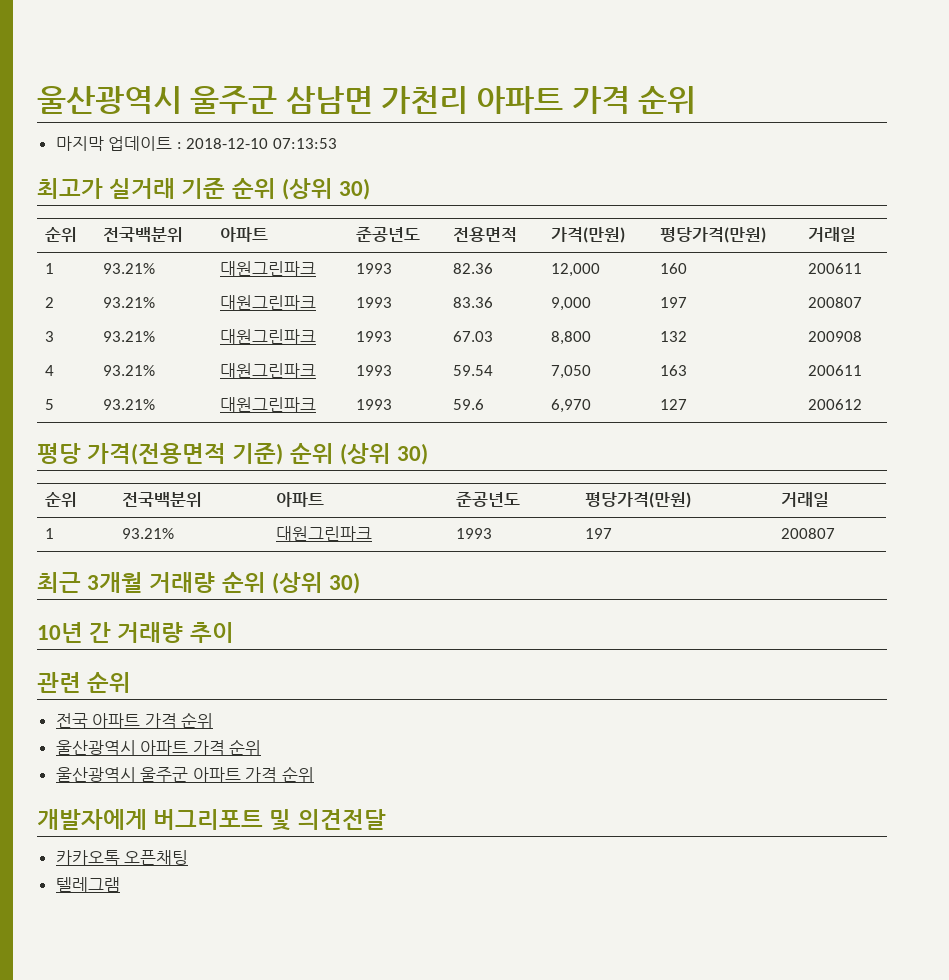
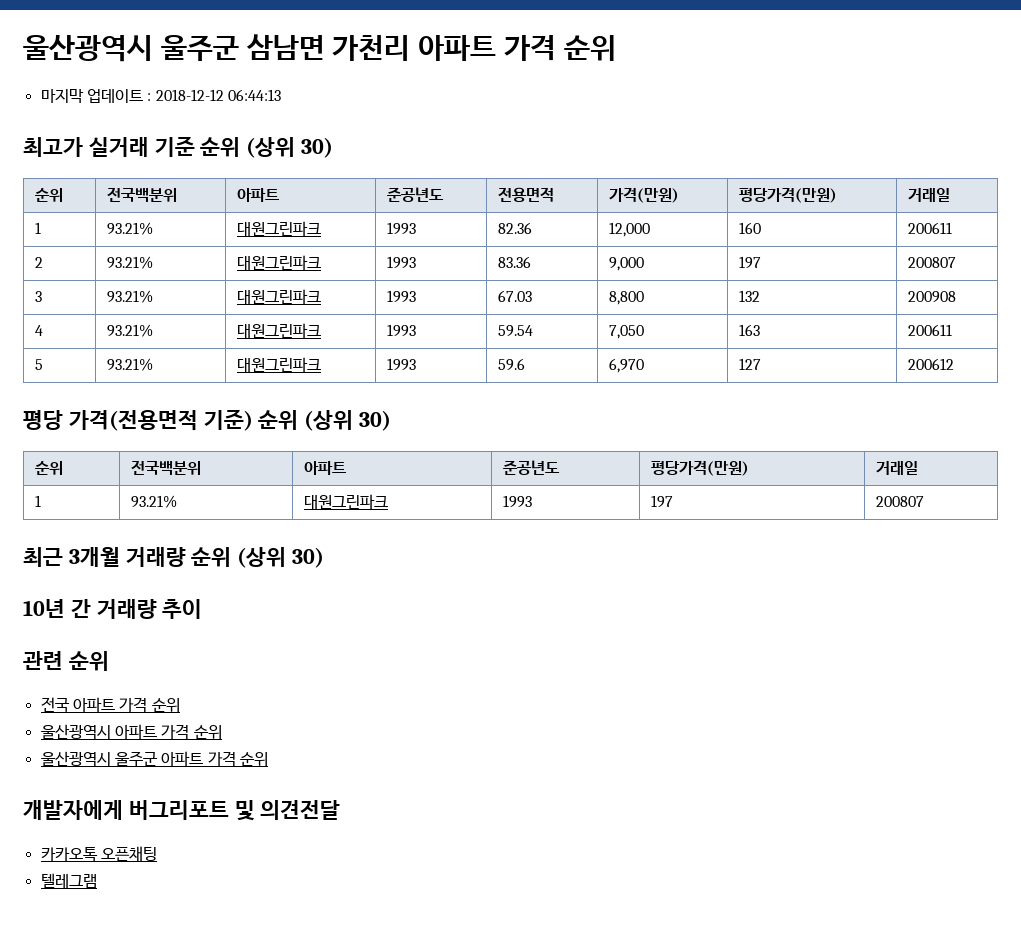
- 마지막 업데이트 : 2018-12-10 07:13:53
+ 마지막 업데이트 : 2018-12-12 06:44:13

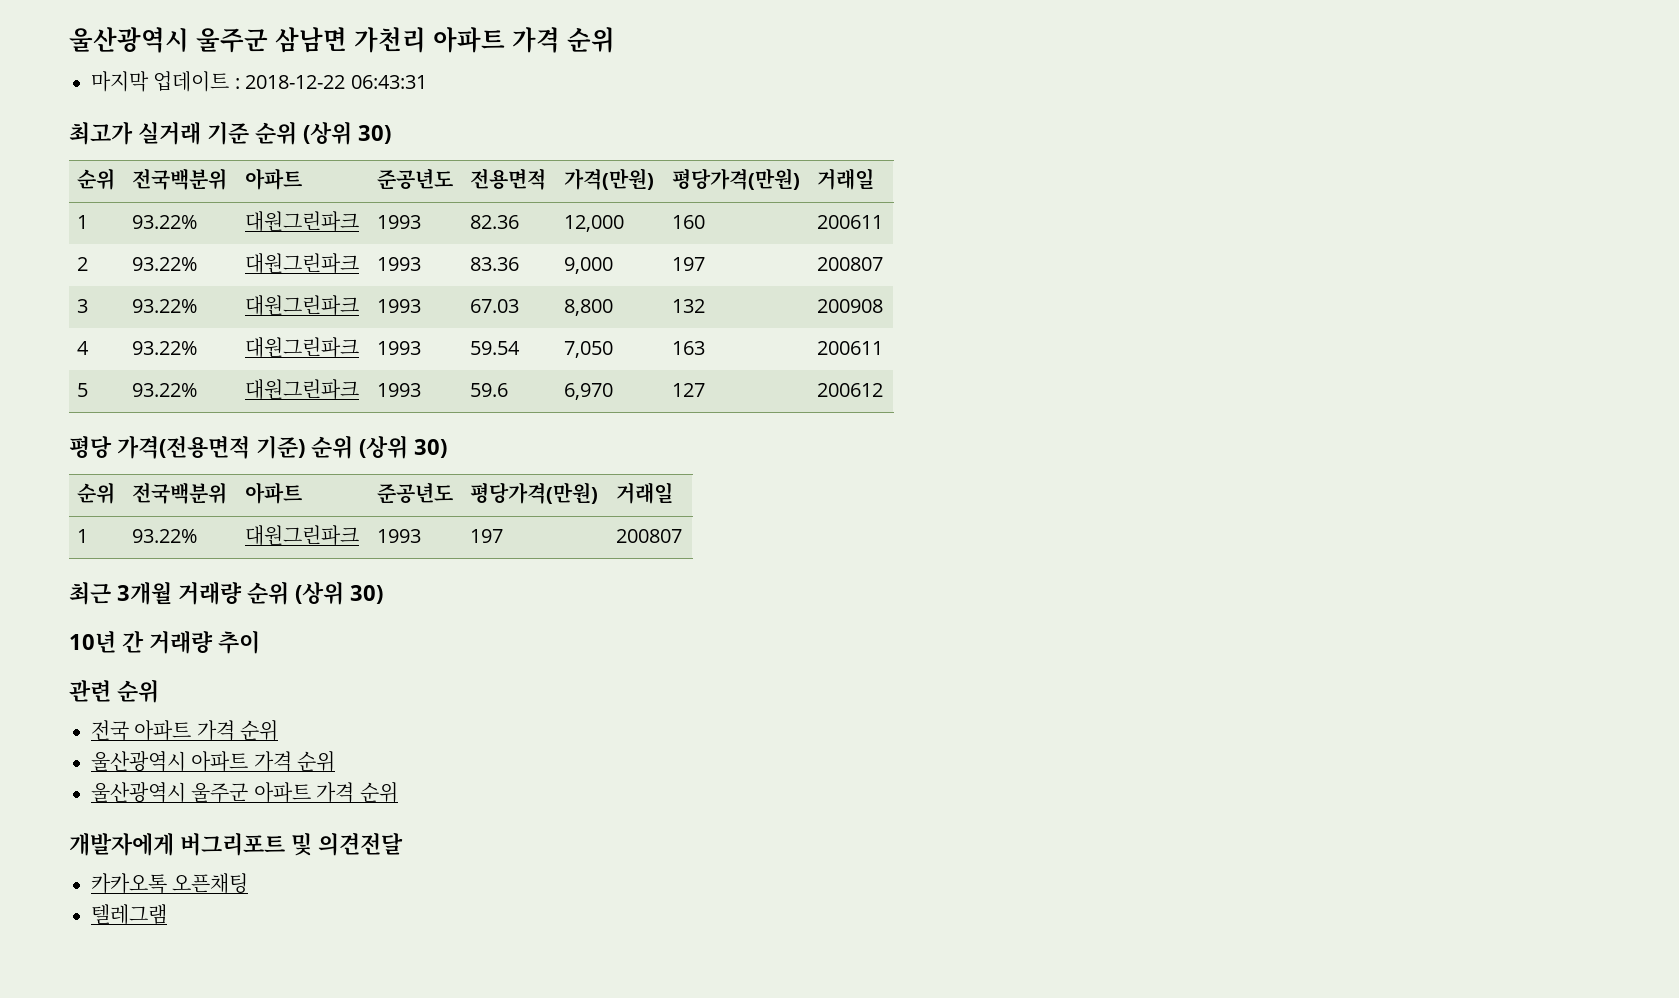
- 마지막 업데이트 : 2018-12-12 06:44:13
+ 마지막 업데이트 : 2018-12-22 06:43:31
- 1 | 93.21% | 대원그린파크 | 1993 | 82.36 | 12,000 | 160 | 200611
+ 1 | 93.22% | 대원그린파크 | 1993 | 82.36 | 12,000 | 160 | 200611
- 2 | 93.21% | 대원그린파크 | 1993 | 83.36 | 9,000 | 197 | 200807
+ 2 | 93.22% | 대원그린파크 | 1993 | 83.36 | 9,000 | 197 | 200807
- 3 | 93.21% | 대원그린파크 | 1993 | 67.03 | 8,800 | 132 | 200908
+ 3 | 93.22% | 대원그린파크 | 1993 | 67.03 | 8,800 | 132 | 200908
- 4 | 93.21% | 대원그린파크 | 1993 | 59.54 | 7,050 | 163 | 200611
+ 4 | 93.22% | 대원그린파크 | 1993 | 59.54 | 7,050 | 163 | 200611
- 5 | 93.21% | 대원그린파크 | 1993 | 59.6 | 6,970 | 127 | 200612
+ 5 | 93.22% | 대원그린파크 | 1993 | 59.6 | 6,970 | 127 | 200612
- 1 | 93.21% | 대원그린파크 | 1993 | 197 | 200807
+ 1 | 93.22% | 대원그린파크 | 1993 | 197 | 200807

